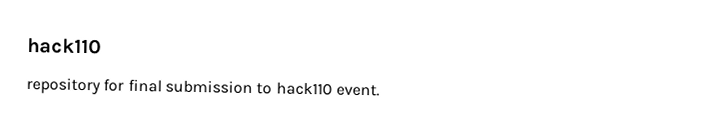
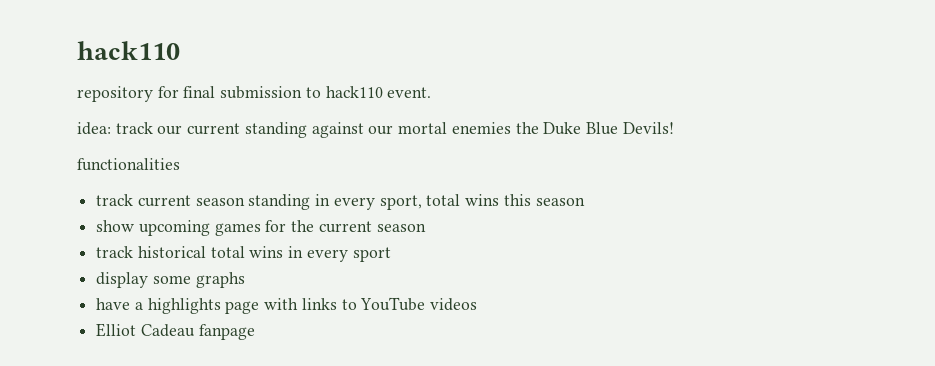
+ idea: track our current standing against our mortal enemies the Duke Blue Devils!
+ functionalities
+ track current season standing in every sport, total wins this season
+ show upcoming games for the current season
+ track historical total wins in every sport
+ display some graphs
+ have a highlights page with links to YouTube videos
+ Elliot Cadeau fanpage

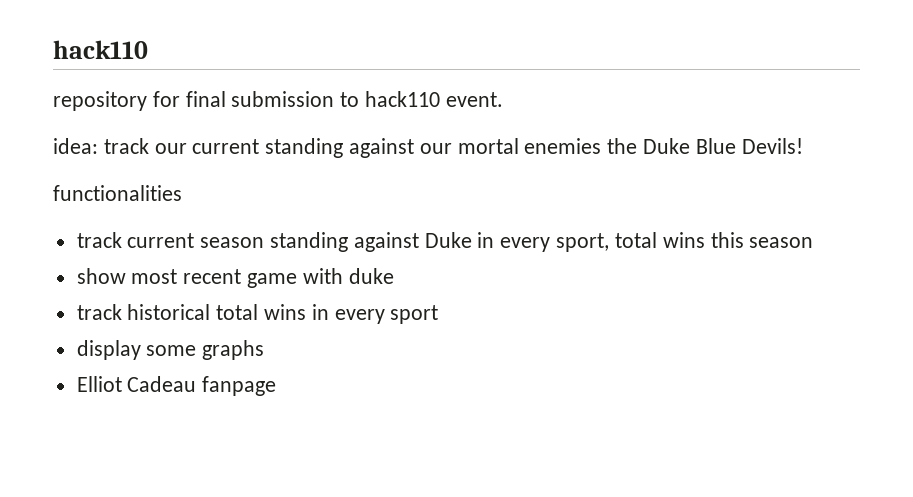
- track current season standing in every sport, total wins this season
+ track current season standing against Duke in every sport, total wins this season
- show upcoming games for the current season
+ show most recent game with duke
- have a highlights page with links to YouTube videos

